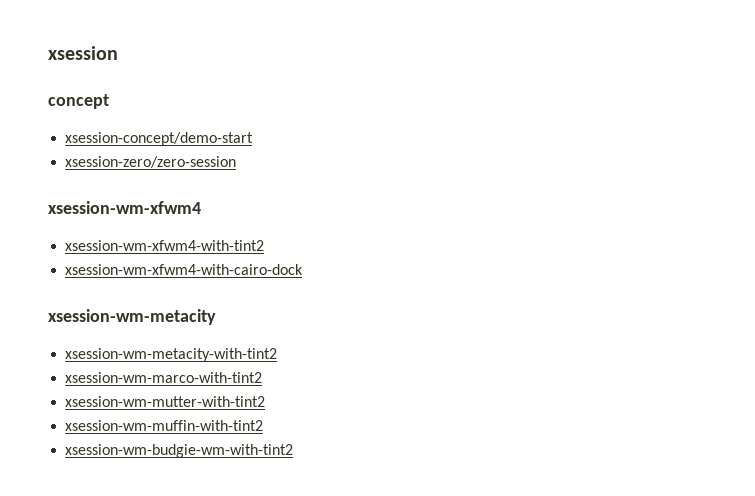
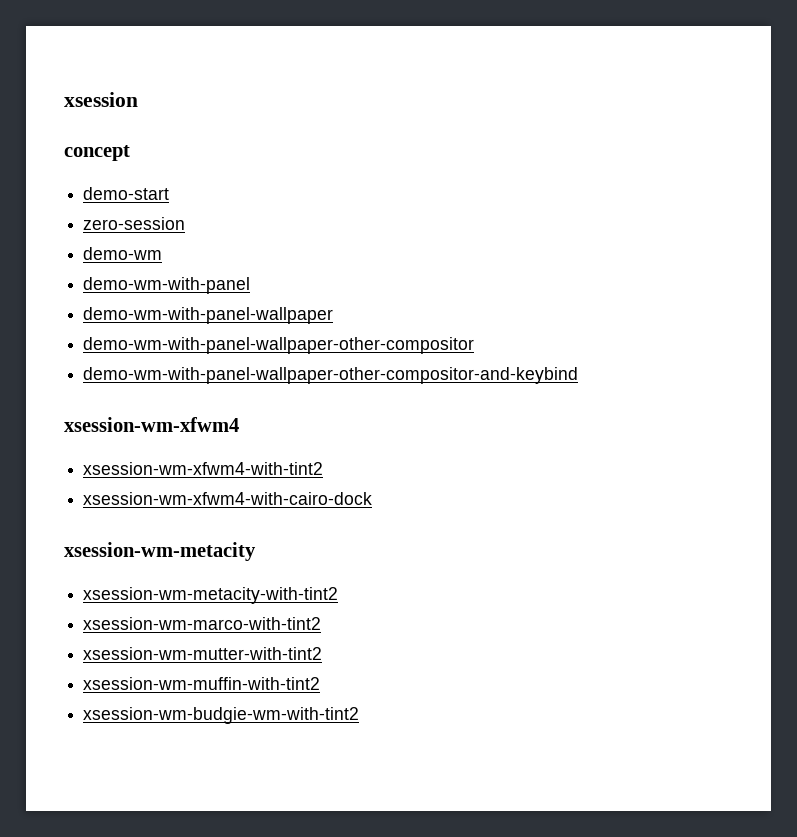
- xsession-concept/demo-start
- xsession-zero/zero-session
+ demo-start
+ zero-session
+ demo-wm
+ demo-wm-with-panel
+ demo-wm-with-panel-wallpaper
+ demo-wm-with-panel-wallpaper-other-compositor
+ demo-wm-with-panel-wallpaper-other-compositor-and-keybind

